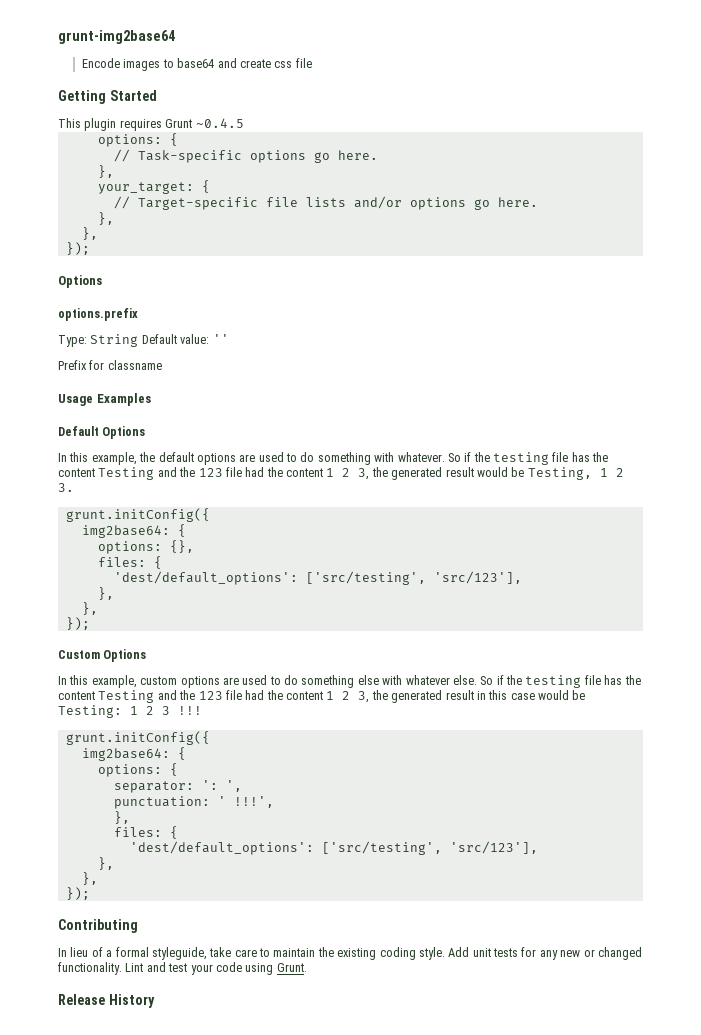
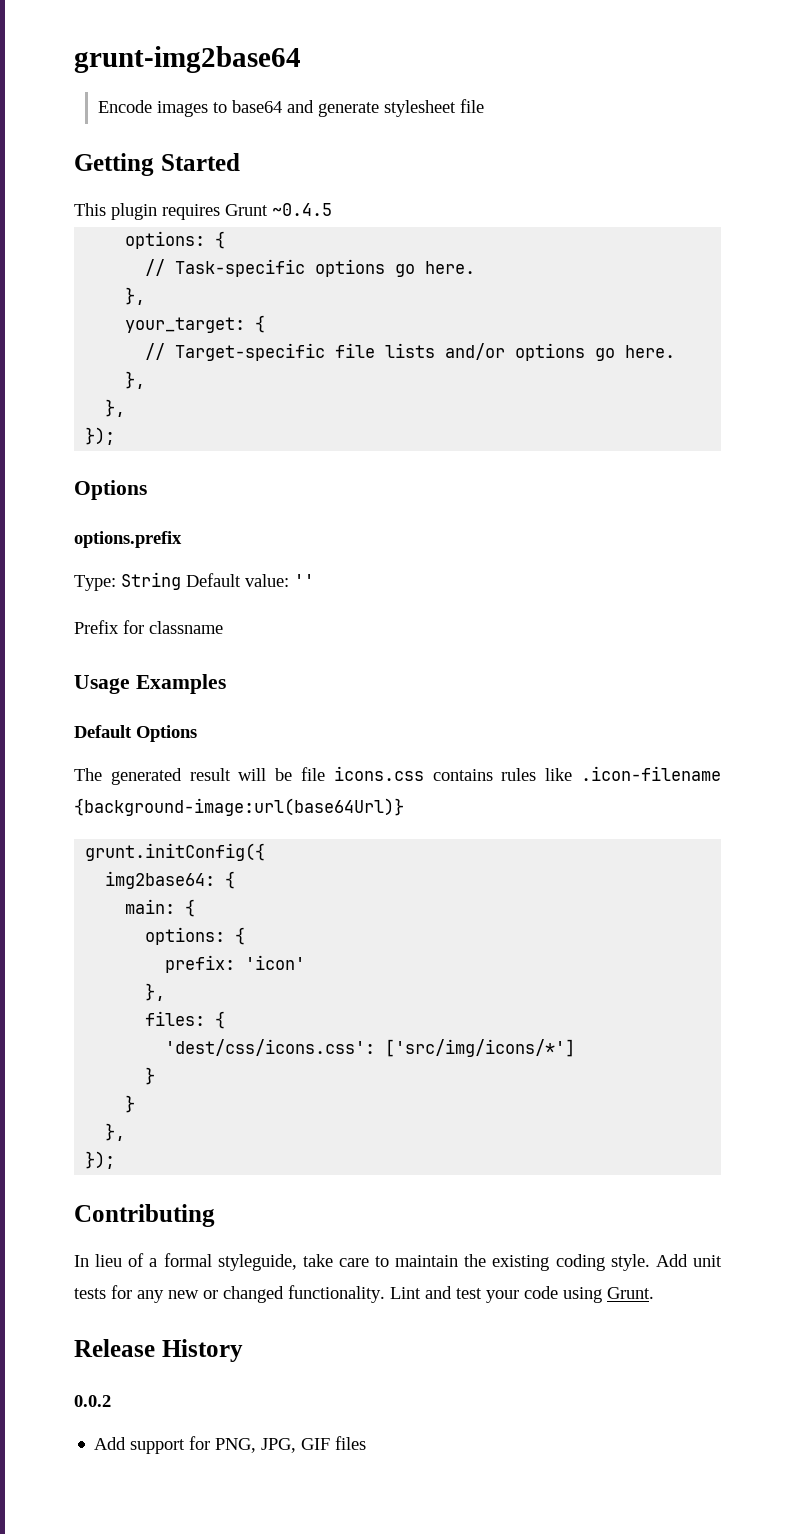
- Encode images to base64 and create css file
+ Encode images to base64 and generate stylesheet file
- In this example, the default options are used to do something with whatever. So if the testing file has the content Testing and the 123 file had the content 1 2 3, the generated result would be Testing, 1 2 3.
+ The generated result will be file icons.css contains rules like .icon-filename {background-image:url(base64Url)}
  grunt.initConfig({
  img2base64: {
- options: {},
- files: {
- 'dest/default_options': ['src/testing', 'src/123'],
- },
- },
- });
- Custom Options
- In this example, custom options are used to do something else with whatever else. So if the testing file has the content Testing and the 123 file had the content 1 2 3, the generated result in this case would be Testing: 1 2 3 !!!
- grunt.initConfig({
- img2base64: {
+ main: {
  options: {
- separator: ': ',
- punctuation: ' !!!',
+ prefix: 'icon'
  },
  files: {
- 'dest/default_options': ['src/testing', 'src/123'],
- },
+ 'dest/css/icons.css': ['src/img/icons/*']
+ }
+ }
+ 0.0.2
+ Add support for PNG, JPG, GIF files

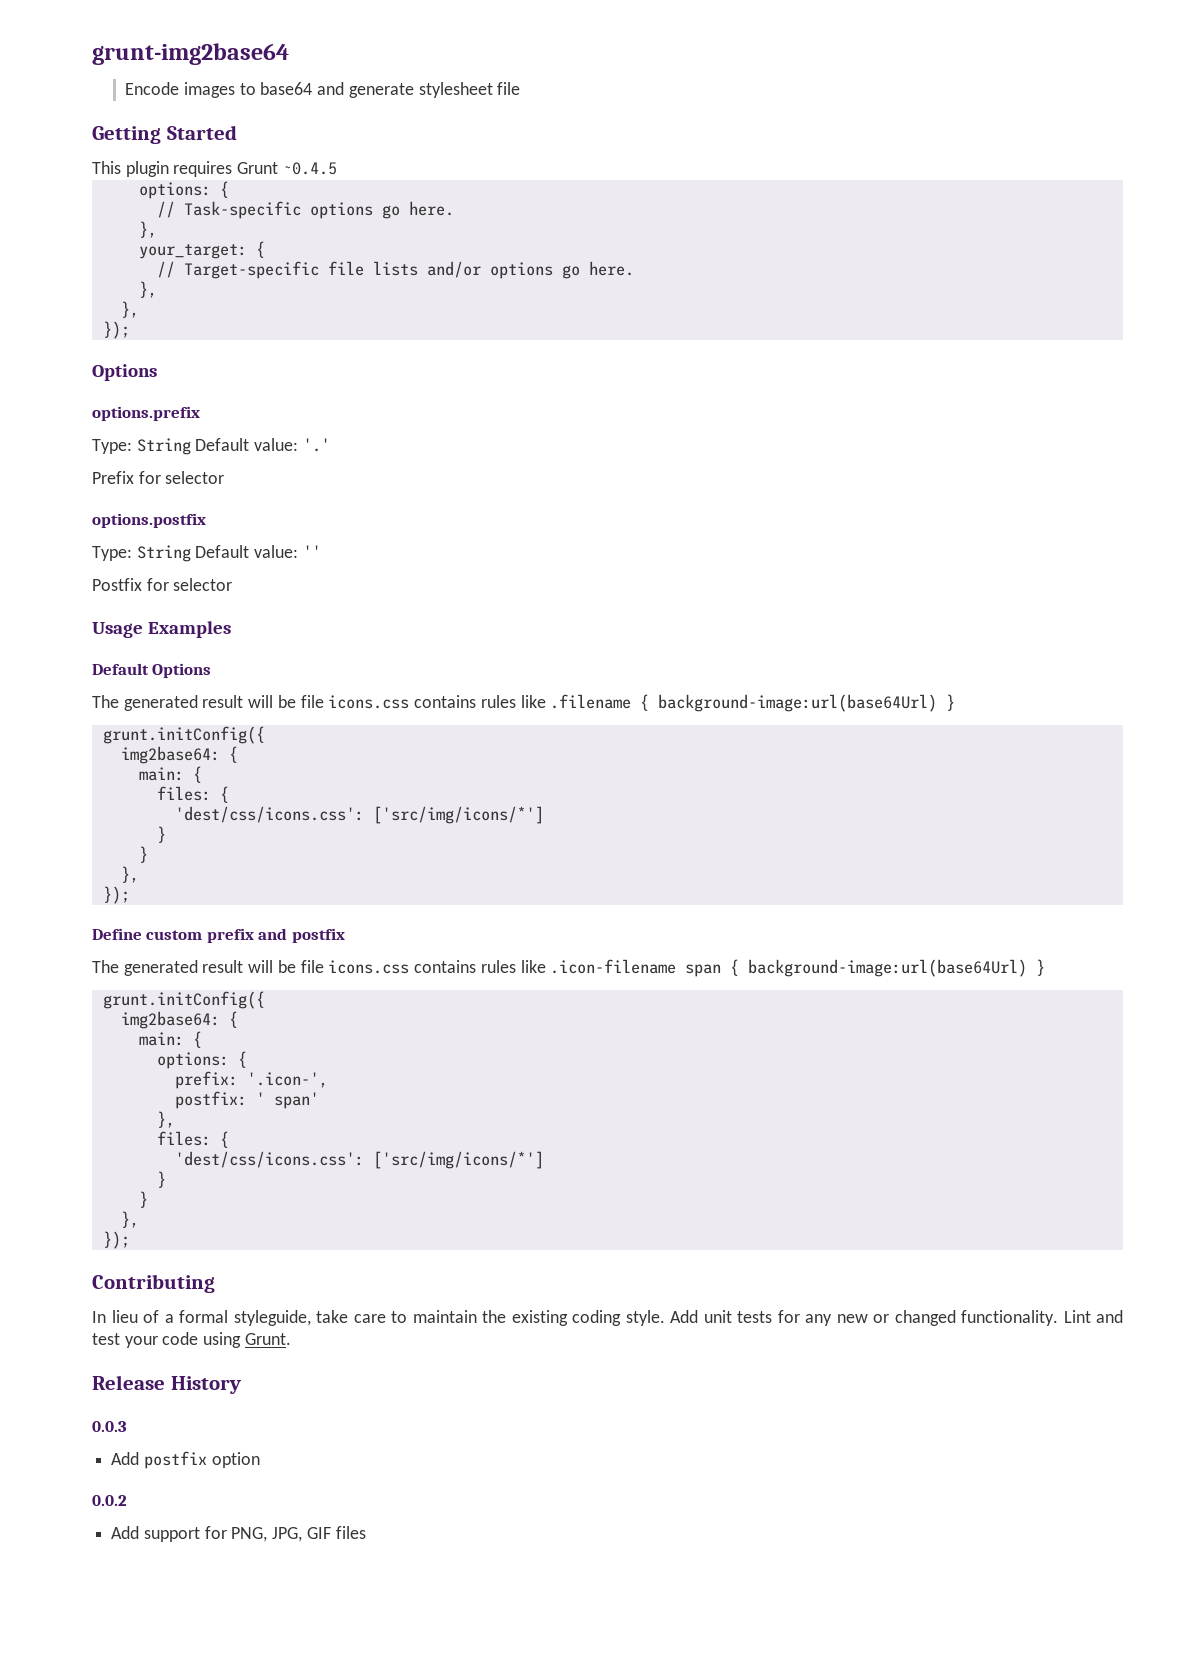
- Type: String Default value: ''
+ Type: String Default value: '.'
- Prefix for classname
+ Prefix for selector
+ options.postfix
+ Type: String Default value: ''
+ Postfix for selector
  Usage Examples
  Default Options
+ The generated result will be file icons.css contains rules like .filename { background-image:url(base64Url) }
+ grunt.initConfig({
+ img2base64: {
+ main: {
+ files: {
+ 'dest/css/icons.css': ['src/img/icons/*']
+ }
+ }
+ },
+ });
+ Define custom prefix and postfix
- The generated result will be file icons.css contains rules like .icon-filename {background-image:url(base64Url)}
+ The generated result will be file icons.css contains rules like .icon-filename span { background-image:url(base64Url) }
- prefix: 'icon'
+ prefix: '.icon-',
+ postfix: ' span'
+ 0.0.3
+ Add postfix option

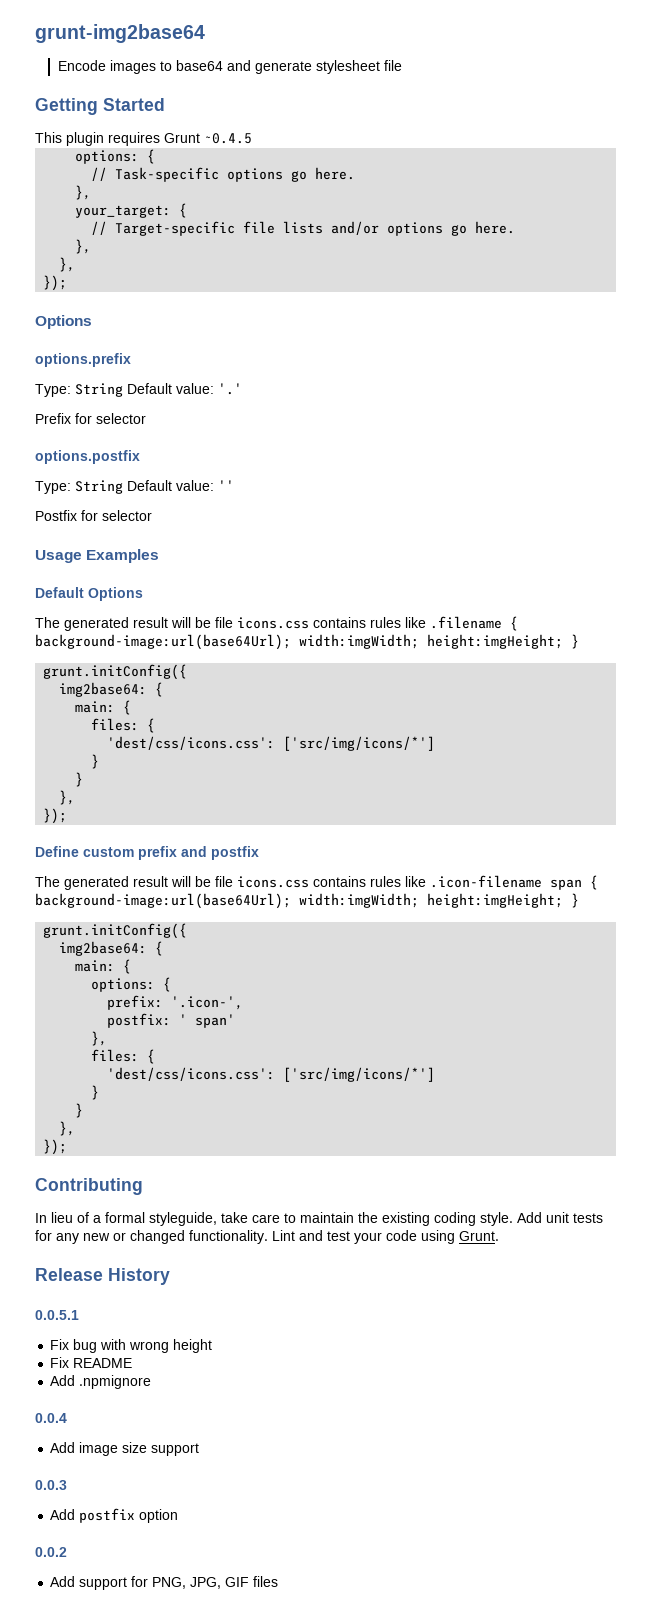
- The generated result will be file icons.css contains rules like .filename { background-image:url(base64Url) }
+ The generated result will be file icons.css contains rules like .filename { background-image:url(base64Url); width:imgWidth; height:imgHeight; }
- The generated result will be file icons.css contains rules like .icon-filename span { background-image:url(base64Url) }
+ The generated result will be file icons.css contains rules like .icon-filename span { background-image:url(base64Url); width:imgWidth; height:imgHeight; }
+ 0.0.5.1
+ Fix bug with wrong height
+ Fix README
+ Add .npmignore
+ 0.0.4
+ Add image size support

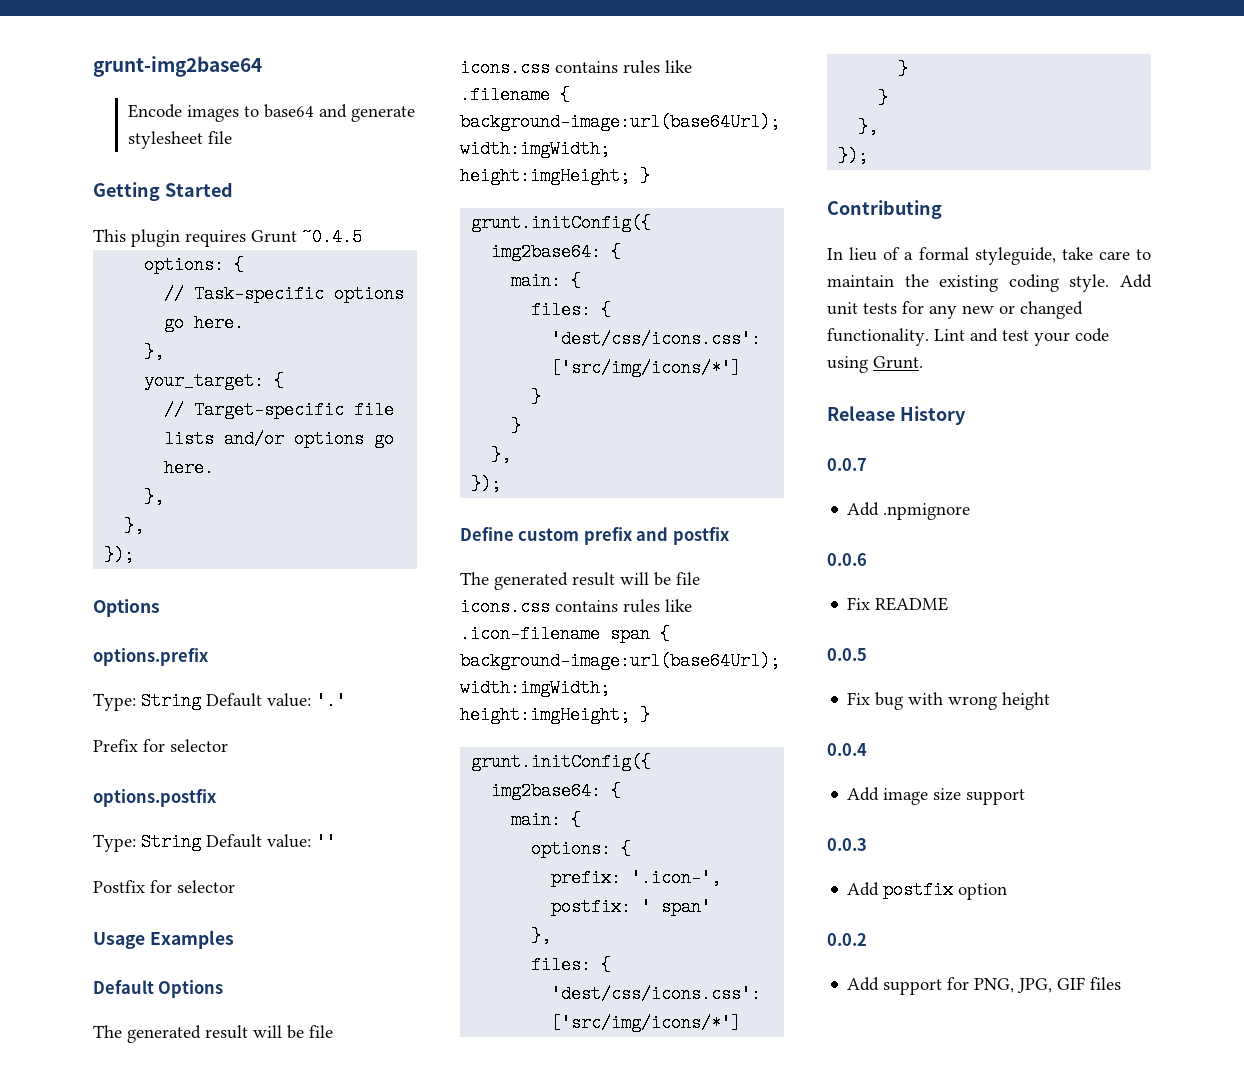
- 0.0.5.1
+ 0.0.7
+ Add .npmignore
+ 0.0.6
+ Fix README
+ 0.0.5
- Fix README
- Add .npmignore

